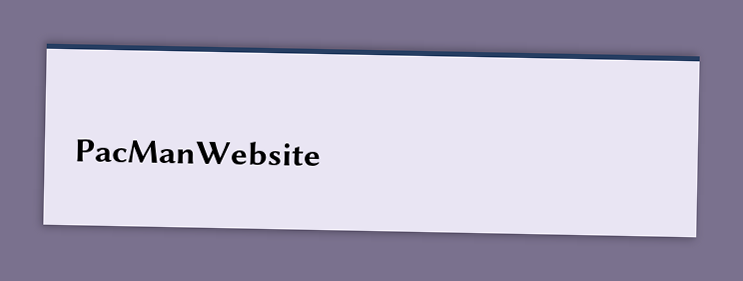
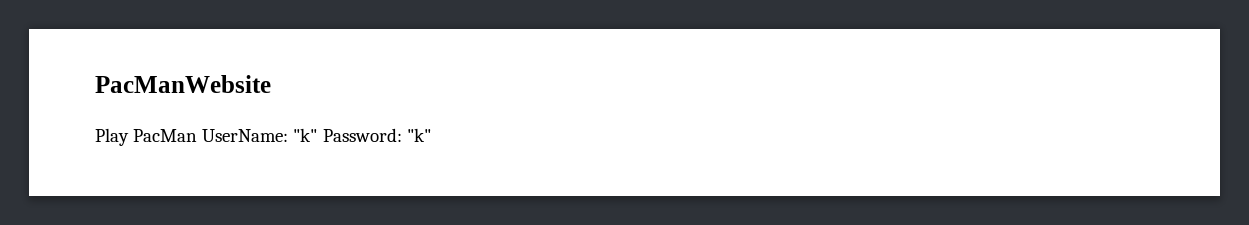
+ Play PacMan UserName: "k" Password: "k"

